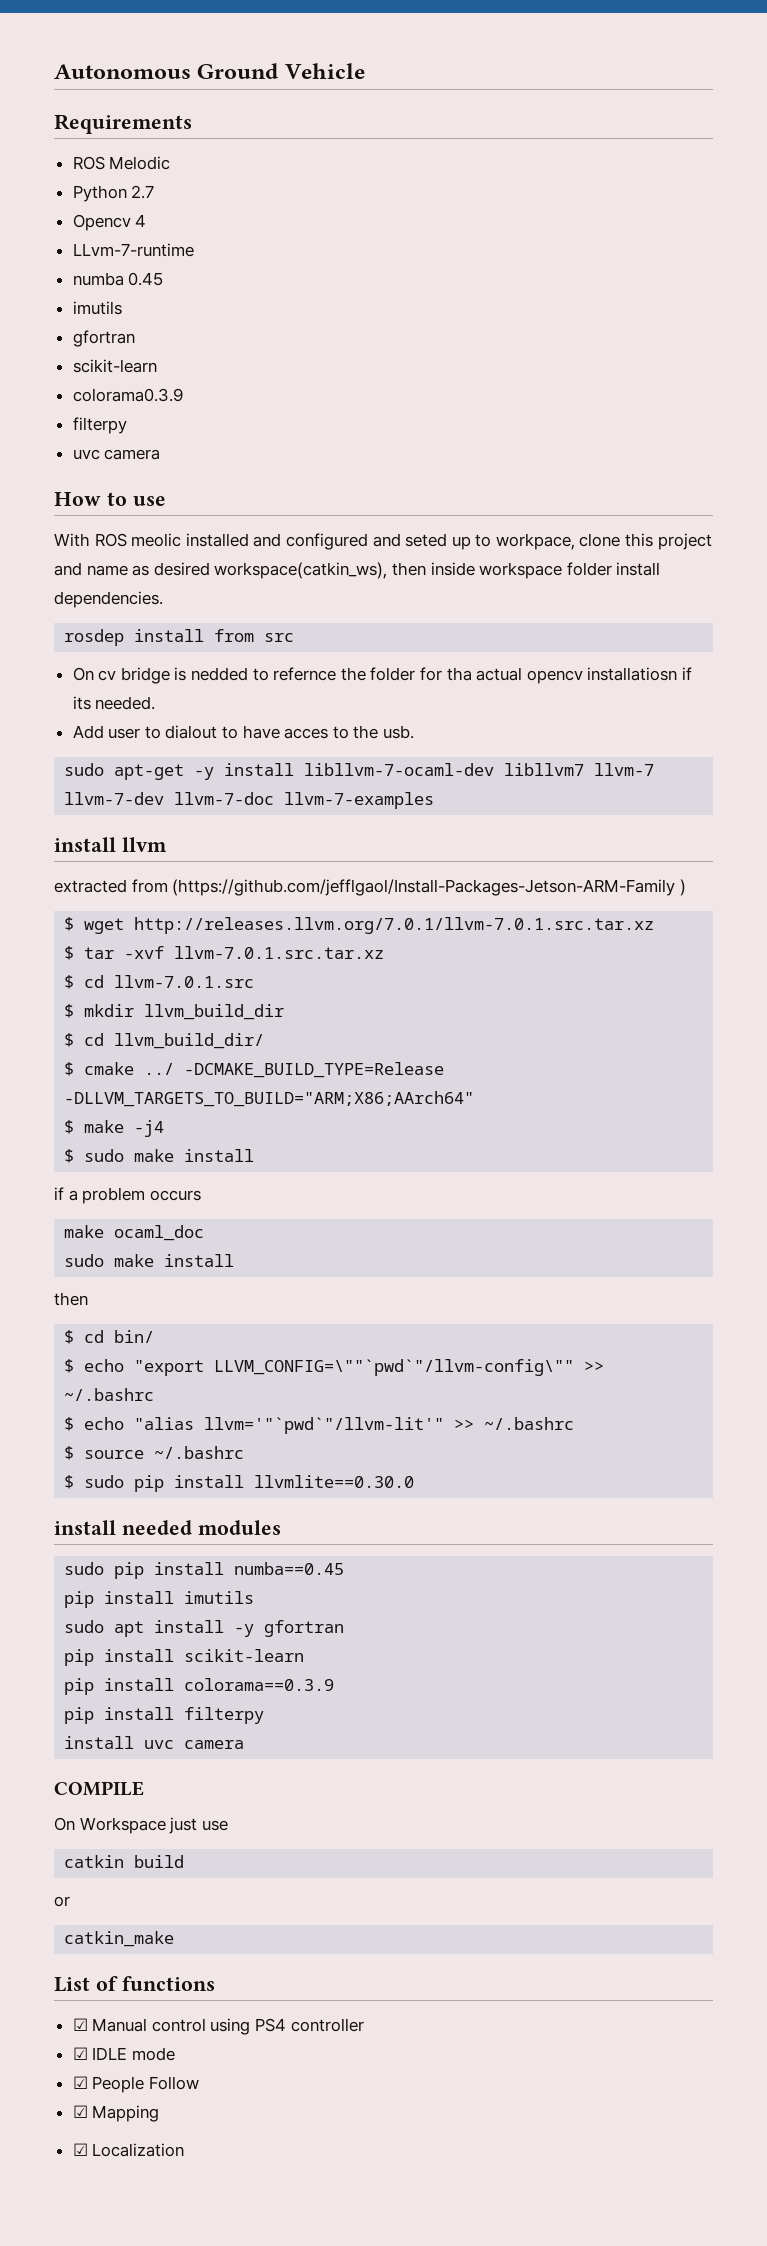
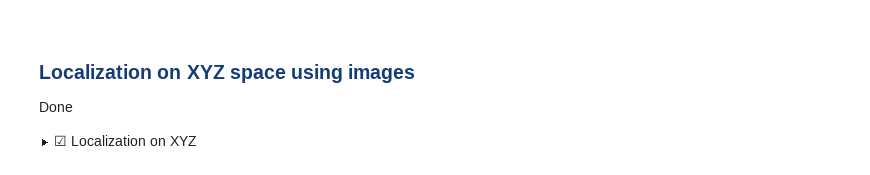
- Autonomous Ground Vehicle
- Requirements
- ROS Melodic
- Python 2.7
- Opencv 4
- LLvm-7-runtime
- numba 0.45
- imutils
- gfortran
- scikit-learn
- colorama0.3.9
- filterpy
- uvc camera
- How to use
- With ROS meolic installed and configured and seted up to workpace, clone this project and name as desired workspace(catkin_ws), then inside workspace folder install dependencies.
- rosdep install from src
- On cv bridge is nedded to refernce the folder for tha actual opencv installatiosn if its needed.
- Add user to dialout to have acces to the usb.
- sudo apt-get -y install libllvm-7-ocaml-dev libllvm7 llvm-7 llvm-7-dev llvm-7-doc llvm-7-examples
- install llvm
- extracted from (https://github.com/jefflgaol/Install-Packages-Jetson-ARM-Family )
- $ wget http://releases.llvm.org/7.0.1/llvm-7.0.1.src.tar.xz
- $ tar -xvf llvm-7.0.1.src.tar.xz
- $ cd llvm-7.0.1.src
- $ mkdir llvm_build_dir
- $ cd llvm_build_dir/
- $ cmake ../ -DCMAKE_BUILD_TYPE=Release -DLLVM_TARGETS_TO_BUILD="ARM;X86;AArch64"
- $ make -j4
- $ sudo make install
- if a problem occurs
- make ocaml_doc
- sudo make install
- then
- $ cd bin/
- $ echo "export LLVM_CONFIG=\""`pwd`"/llvm-config\"" >> ~/.bashrc
- $ echo "alias llvm='"`pwd`"/llvm-lit'" >> ~/.bashrc
- $ source ~/.bashrc
- $ sudo pip install llvmlite==0.30.0
- install needed modules
- sudo pip install numba==0.45
- pip install imutils
- sudo apt install -y gfortran
- pip install scikit-learn
- pip install colorama==0.3.9
- pip install filterpy
- install uvc camera
- COMPILE
- On Workspace just use
- catkin build
- or
- catkin_make
- List of functions
- ☑ Manual control using PS4 controller
- ☑ IDLE mode
- ☑ People Follow
- ☑ Mapping
+ Localization on XYZ space using images
+ Done
- ☑ Localization
+ ☑ Localization on XYZ

